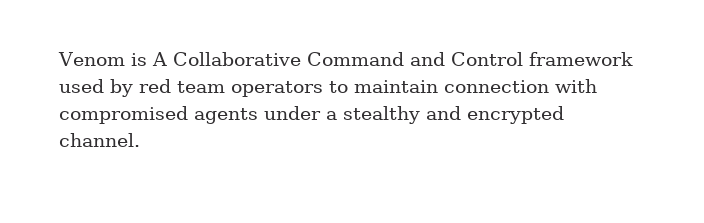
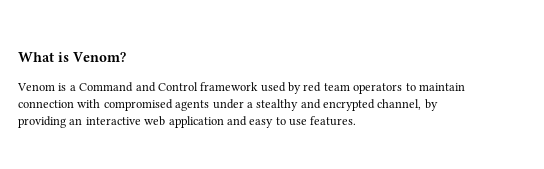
- Venom is A Collaborative Command and Control framework used by red team operators to maintain connection with compromised agents under a stealthy and encrypted channel.
+ What is Venom?
+ Venom is a Command and Control framework used by red team operators to maintain connection with compromised agents under a stealthy and encrypted channel, by providing an interactive web application and easy to use features.

